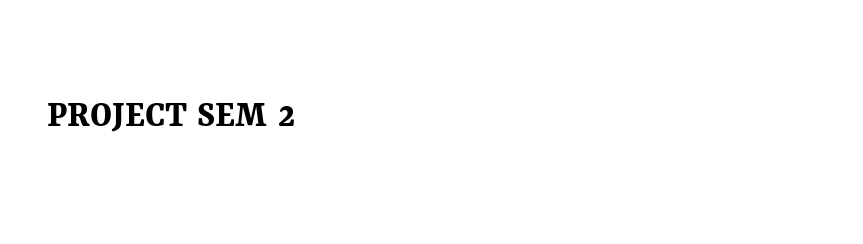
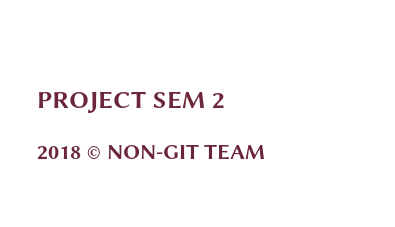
+ 2018 © NON-GIT TEAM

